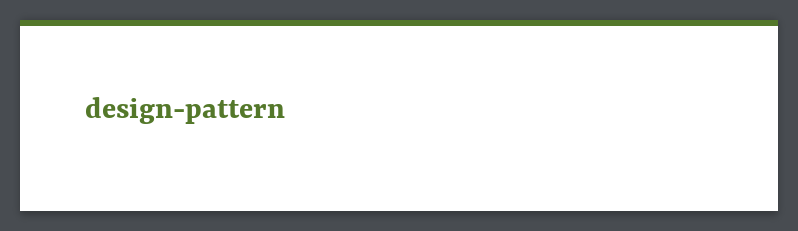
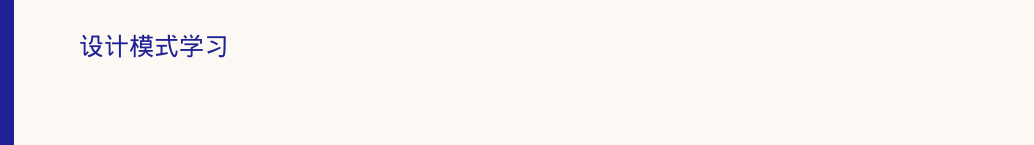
- design-pattern
+ 设计模式学习

